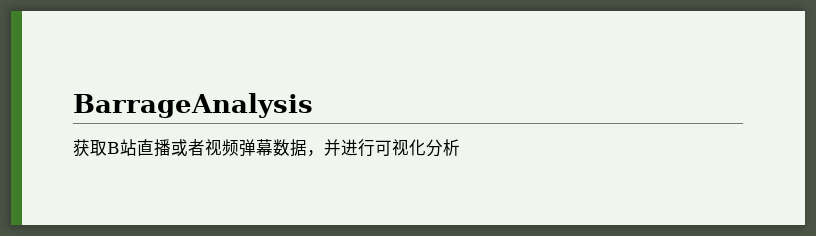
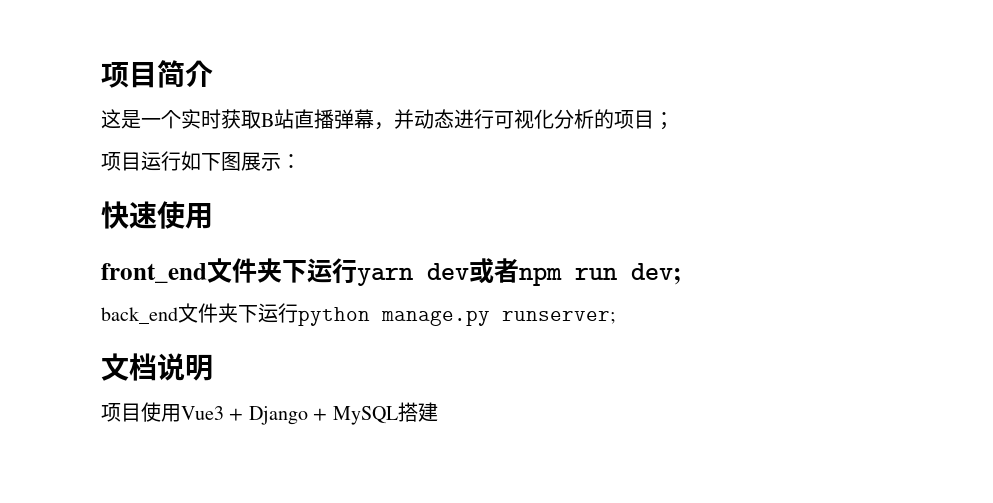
- BarrageAnalysis
- 获取B站直播或者视频弹幕数据，并进行可视化分析
+ 项目简介
+ 这是一个实时获取B站直播弹幕，并动态进行可视化分析的项目；
+ 项目运行如下图展示：
+ 快速使用
+ front_end文件夹下运行yarn dev或者npm run dev;
+ back_end文件夹下运行python manage.py runserver;
+ 文档说明
+ 项目使用Vue3 + Django + MySQL搭建

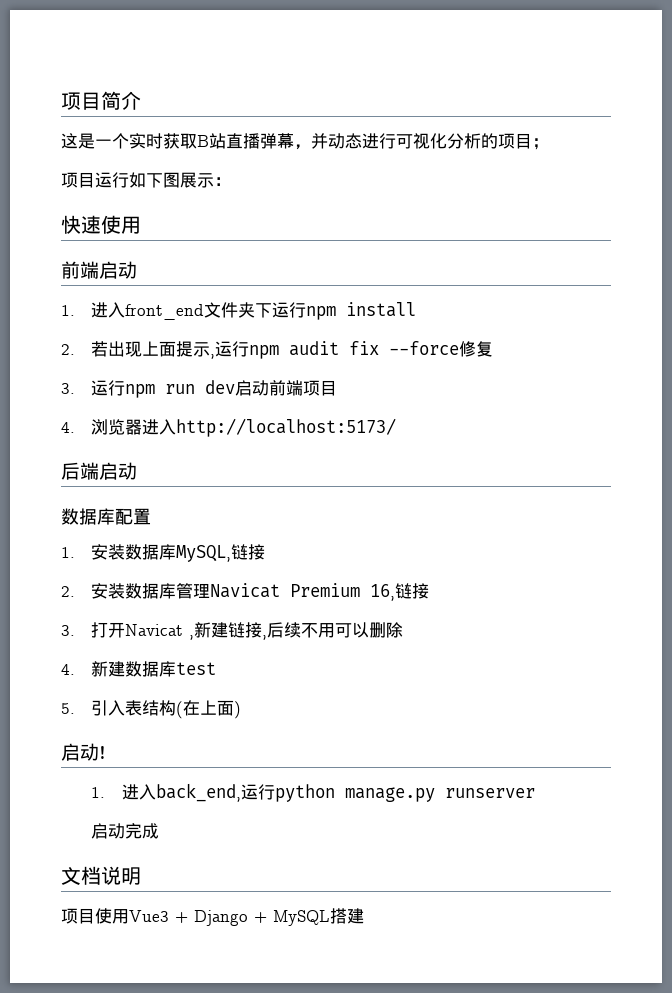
- front_end文件夹下运行yarn dev或者npm run dev;
- back_end文件夹下运行python manage.py runserver;
+ 前端启动
+ 1.进入front_end文件夹下运行npm install
+ 2.若出现上面提示,运行npm audit fix --force修复
+ 3.运行npm run dev启动前端项目
+ 4.浏览器进入http://localhost:5173/
+ 后端启动
+ 数据库配置
+ 1.安装数据库MySQL,链接
+ 2.安装数据库管理Navicat Premium 16,链接
+ 3.打开Navicat ,新建链接,后续不用可以删除
+ 4.新建数据库test
+ 5.引入表结构(在上面)
+ 启动!
+ 1.进入back_end,运行python manage.py runserver
+ 启动完成

